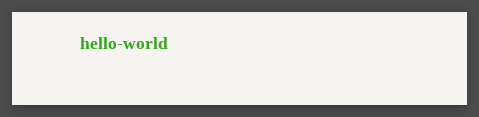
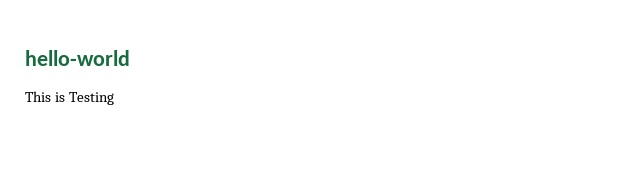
+ This is Testing

